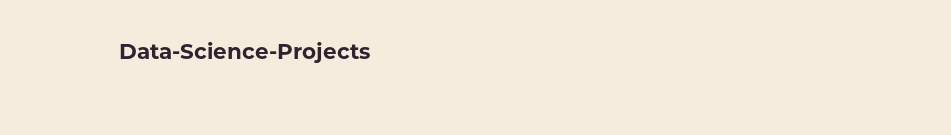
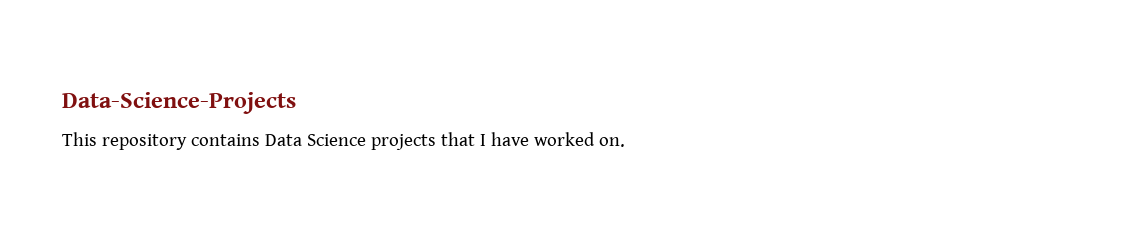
+ This repository contains Data Science projects that I have worked on.

